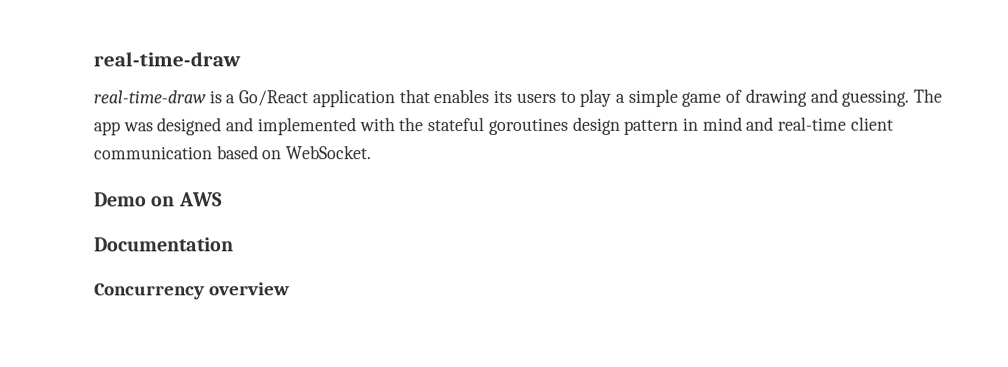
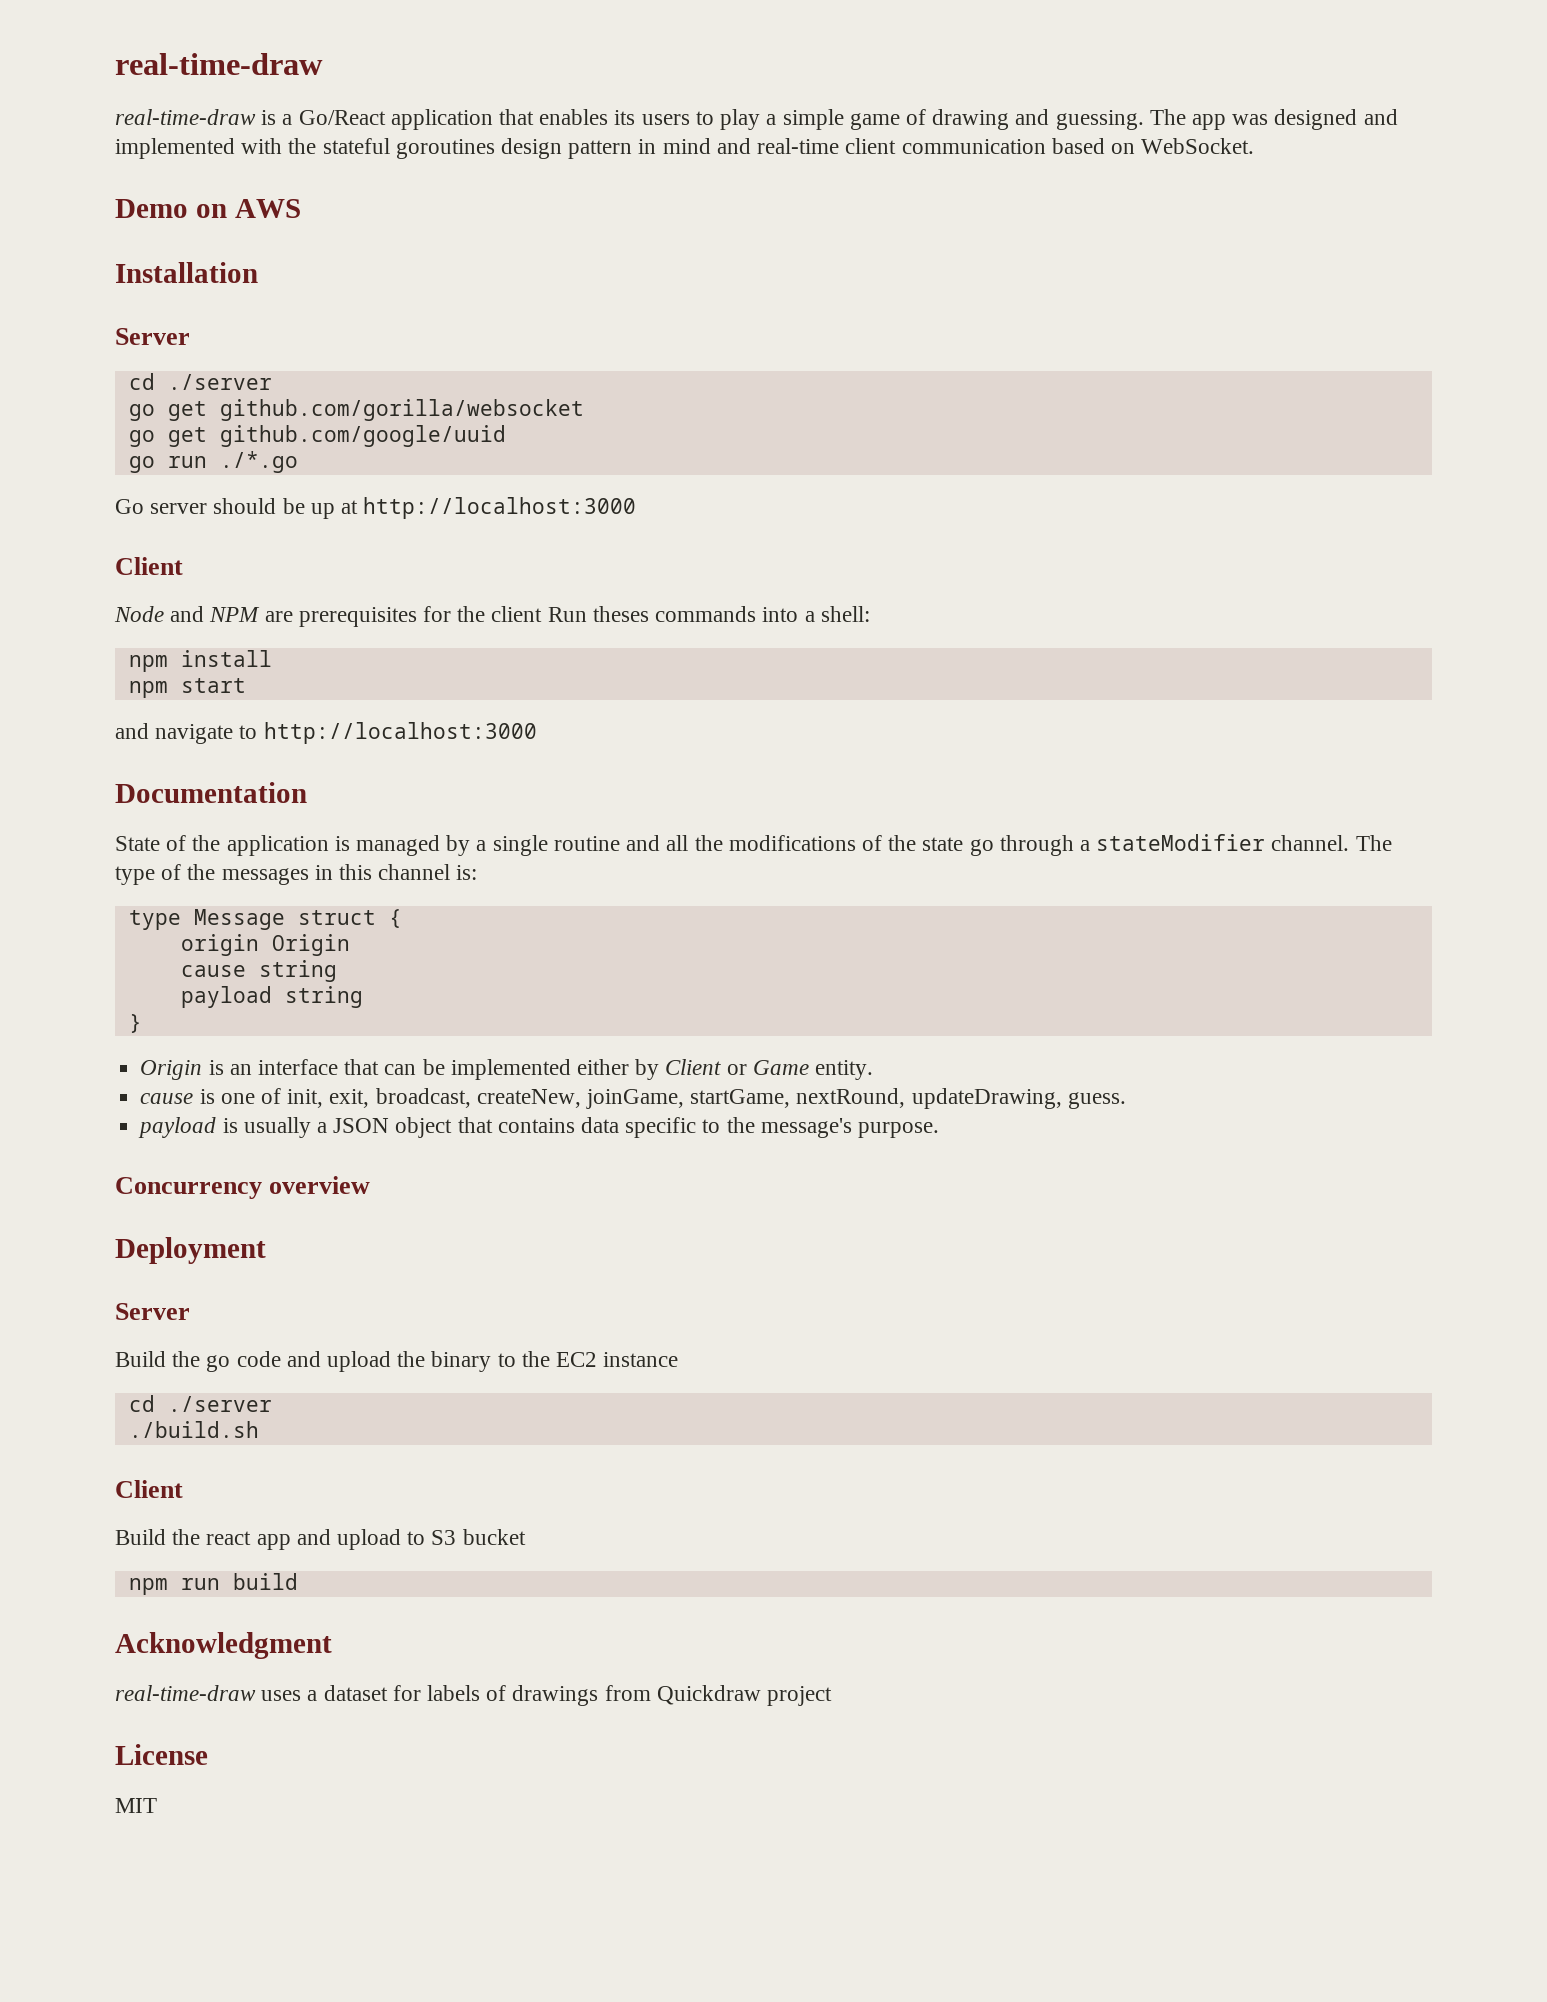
+ Installation
+ Server
+ cd ./server
+ go get github.com/gorilla/websocket
+ go get github.com/google/uuid
+ go run ./*.go
+ Go server should be up at http://localhost:3000
+ Client
+ Node and NPM are prerequisites for the client Run theses commands into a shell:
+ npm install
+ npm start
+ and navigate to http://localhost:3000
  Documentation
+ State of the application is managed by a single routine and all the modifications of the state go through a stateModifier channel. The type of the messages in this channel is:
+ type Message struct {
+ origin Origin
+ cause string
+ payload string
+ }
+ Origin is an interface that can be implemented either by Client or Game entity.
+ cause is one of init, exit, broadcast, createNew, joinGame, startGame, nextRound, updateDrawing, guess.
+ payload is usually a JSON object that contains data specific to the message's purpose.
  Concurrency overview
+ Deployment
+ Server
+ Build the go code and upload the binary to the EC2 instance
+ cd ./server
+ ./build.sh
+ Client
+ Build the react app and upload to S3 bucket
+ npm run build
+ Acknowledgment
+ real-time-draw uses a dataset for labels of drawings from Quickdraw project
+ License
+ MIT

